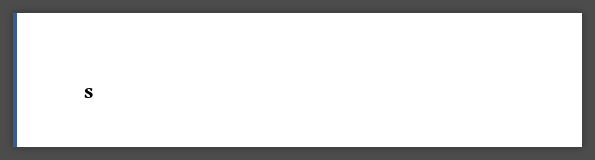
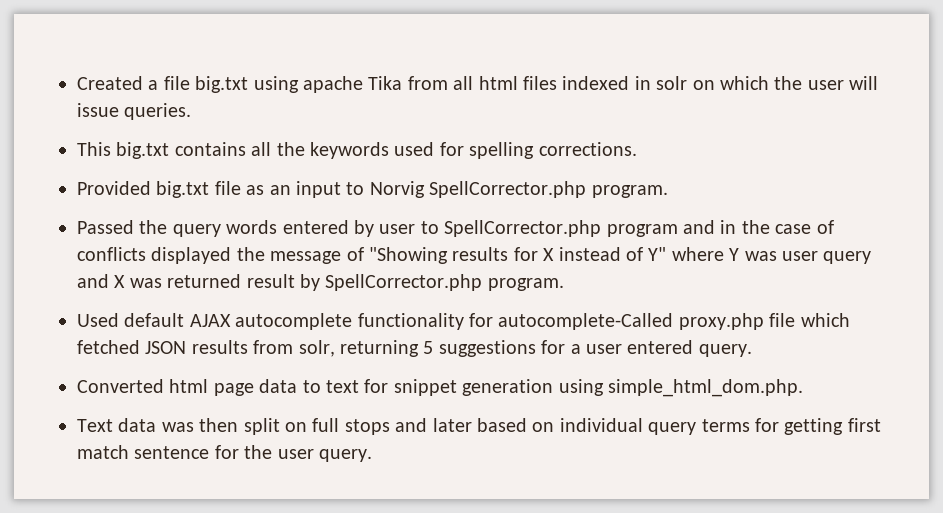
- s
+ Created a file big.txt using apache Tika from all html files indexed in solr on which the user will issue queries.
+ This big.txt contains all the keywords used for spelling corrections.
+ Provided big.txt file as an input to Norvig SpellCorrector.php program.
+ Passed the query words entered by user to SpellCorrector.php program and in the case of conflicts displayed the message of "Showing results for X instead of Y" where Y was user query and X was returned result by SpellCorrector.php program.
+ Used default AJAX autocomplete functionality for autocomplete-Called proxy.php file which fetched JSON results from solr, returning 5 suggestions for a user entered query.
+ Converted html page data to text for snippet generation using simple_html_dom.php.
+ Text data was then split on full stops and later based on individual query terms for getting first match sentence for the user query.

